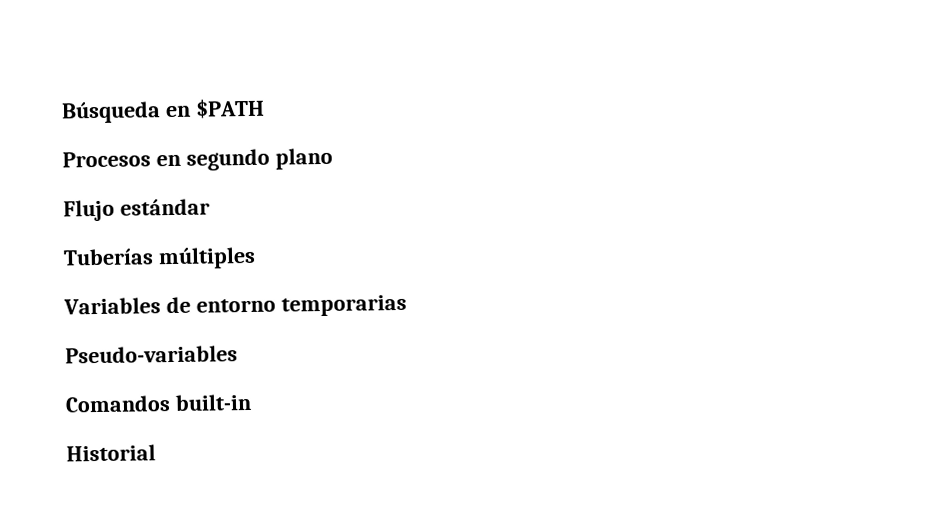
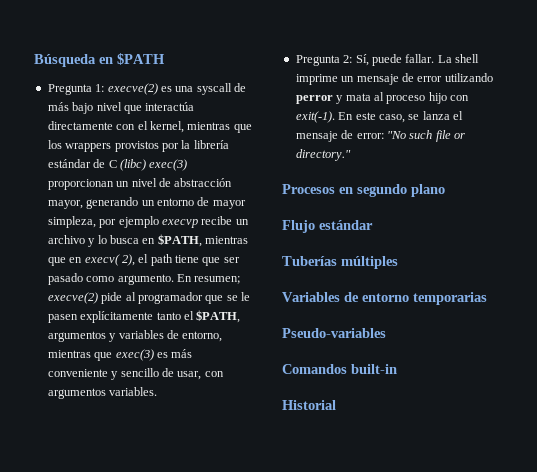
+ Pregunta 1: execve(2) es una syscall de más bajo nivel que interactúa directamente con el kernel, mientras que los wrappers provistos por la librería estándar de C (libc) exec(3) proporcionan un nivel de abstracción mayor, generando un entorno de mayor simpleza, por ejemplo execvp recibe un archivo y lo busca en $PATH, mientras que en execv( 2), el path tiene que ser pasado como argumento. En resumen; execve(2) pide al programador que se le pasen explícitamente tanto el $PATH, argumentos y variables de entorno, mientras que exec(3) es más conveniente y sencillo de usar, con argumentos variables.
+ Pregunta 2: Sí, puede fallar. La shell imprime un mensaje de error utilizando perror y mata al proceso hijo con exit(-1). En este caso, se lanza el mensaje de error: "No such file or directory."

